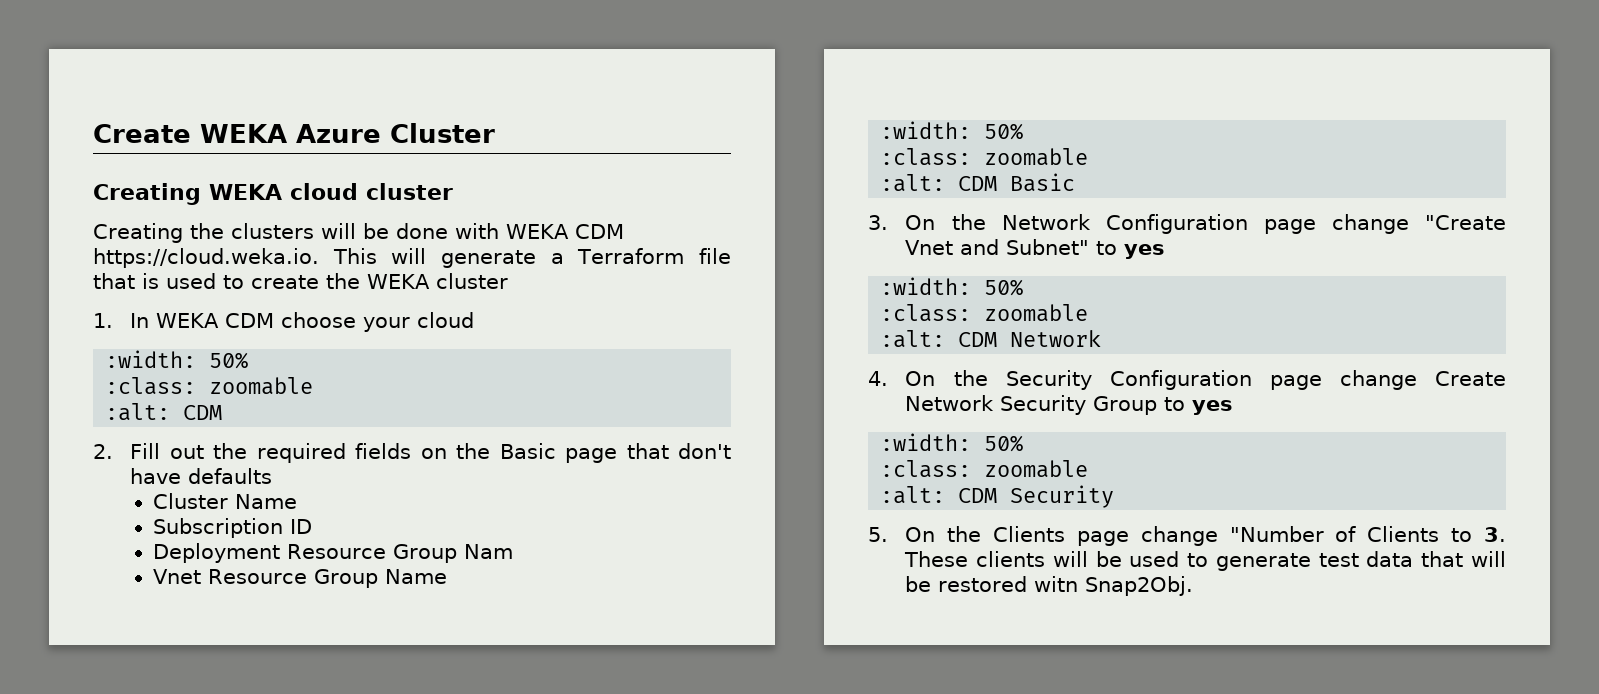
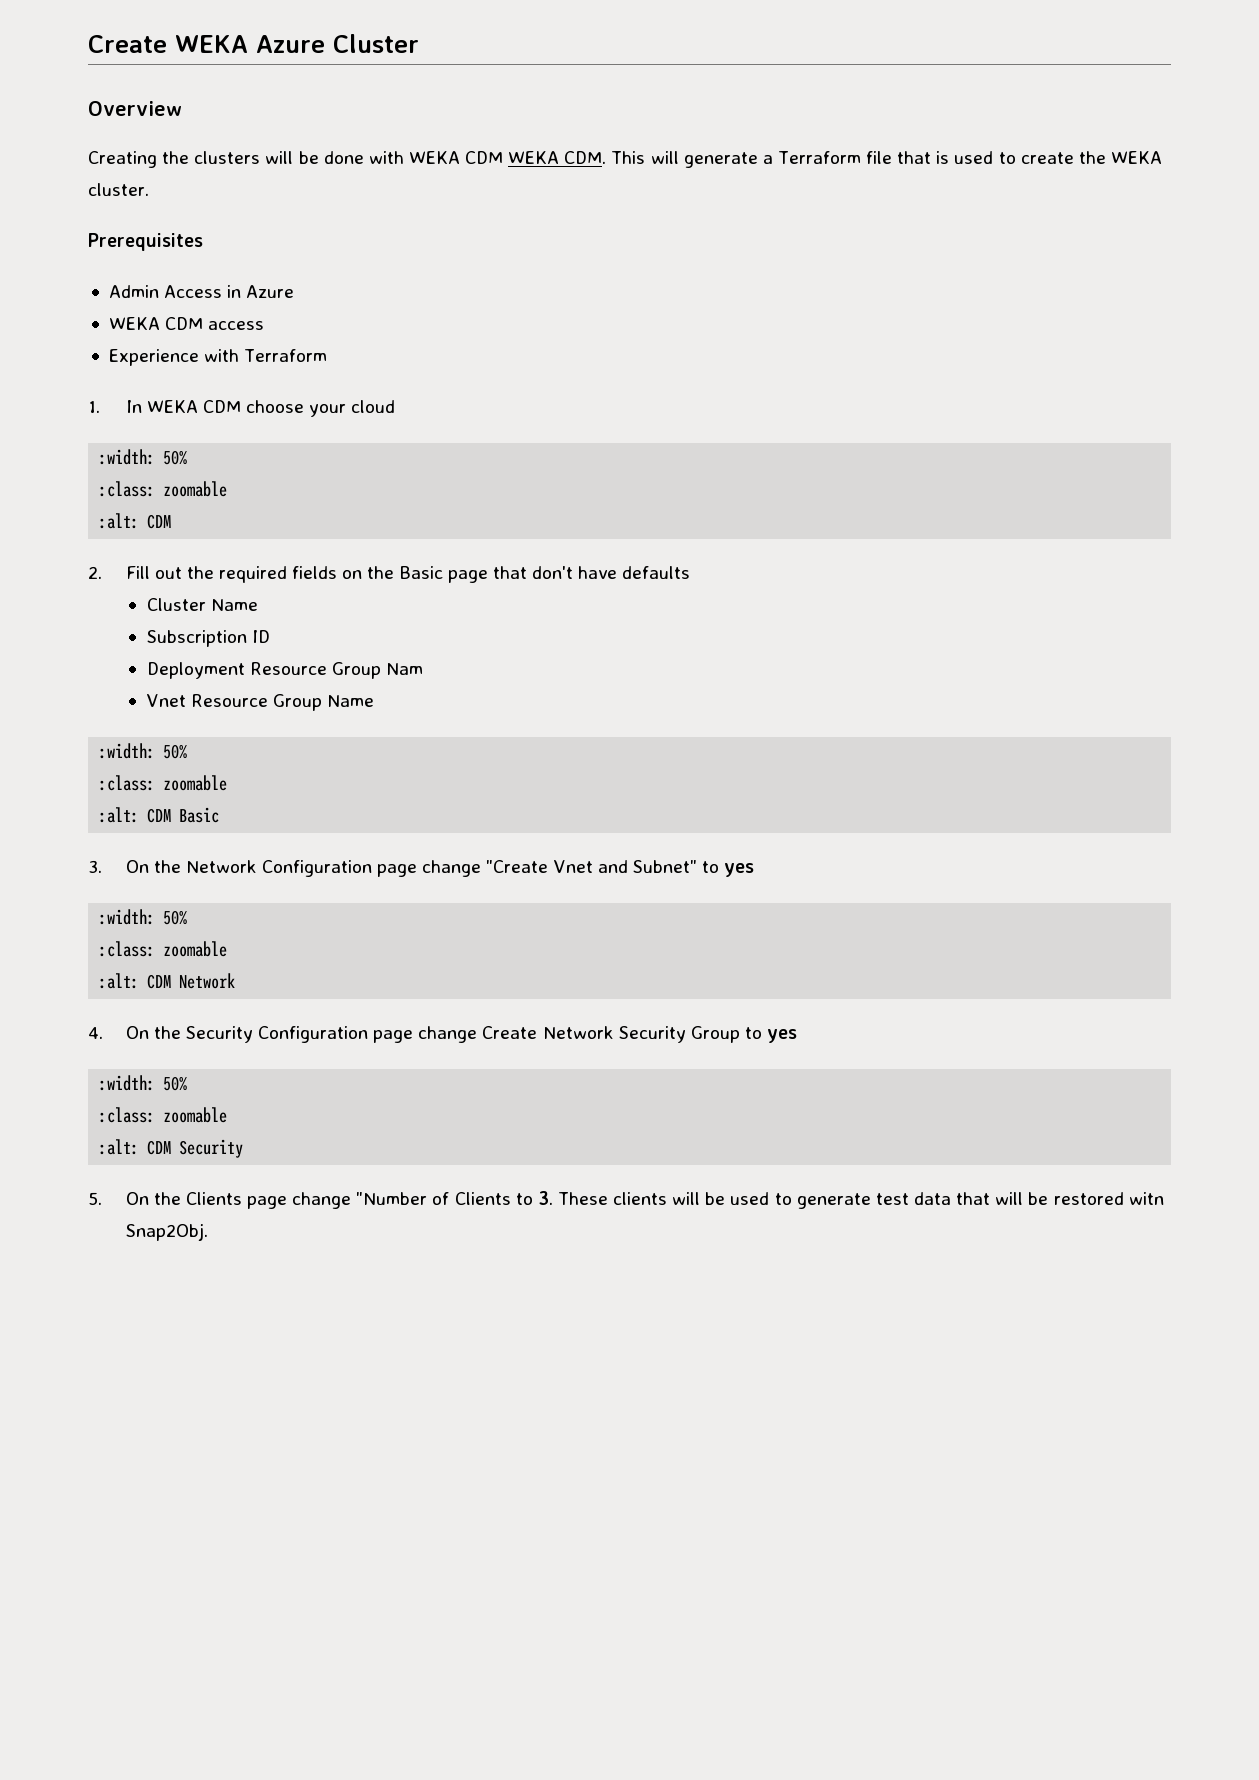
- Creating WEKA cloud cluster
+ Overview
- Creating the clusters will be done with WEKA CDM https://cloud.weka.io. This will generate a Terraform file that is used to create the WEKA cluster
+ Creating the clusters will be done with WEKA CDM WEKA CDM. This will generate a Terraform file that is used to create the WEKA cluster.
+ Prerequisites
+ Admin Access in Azure
+ WEKA CDM access
+ Experience with Terraform

